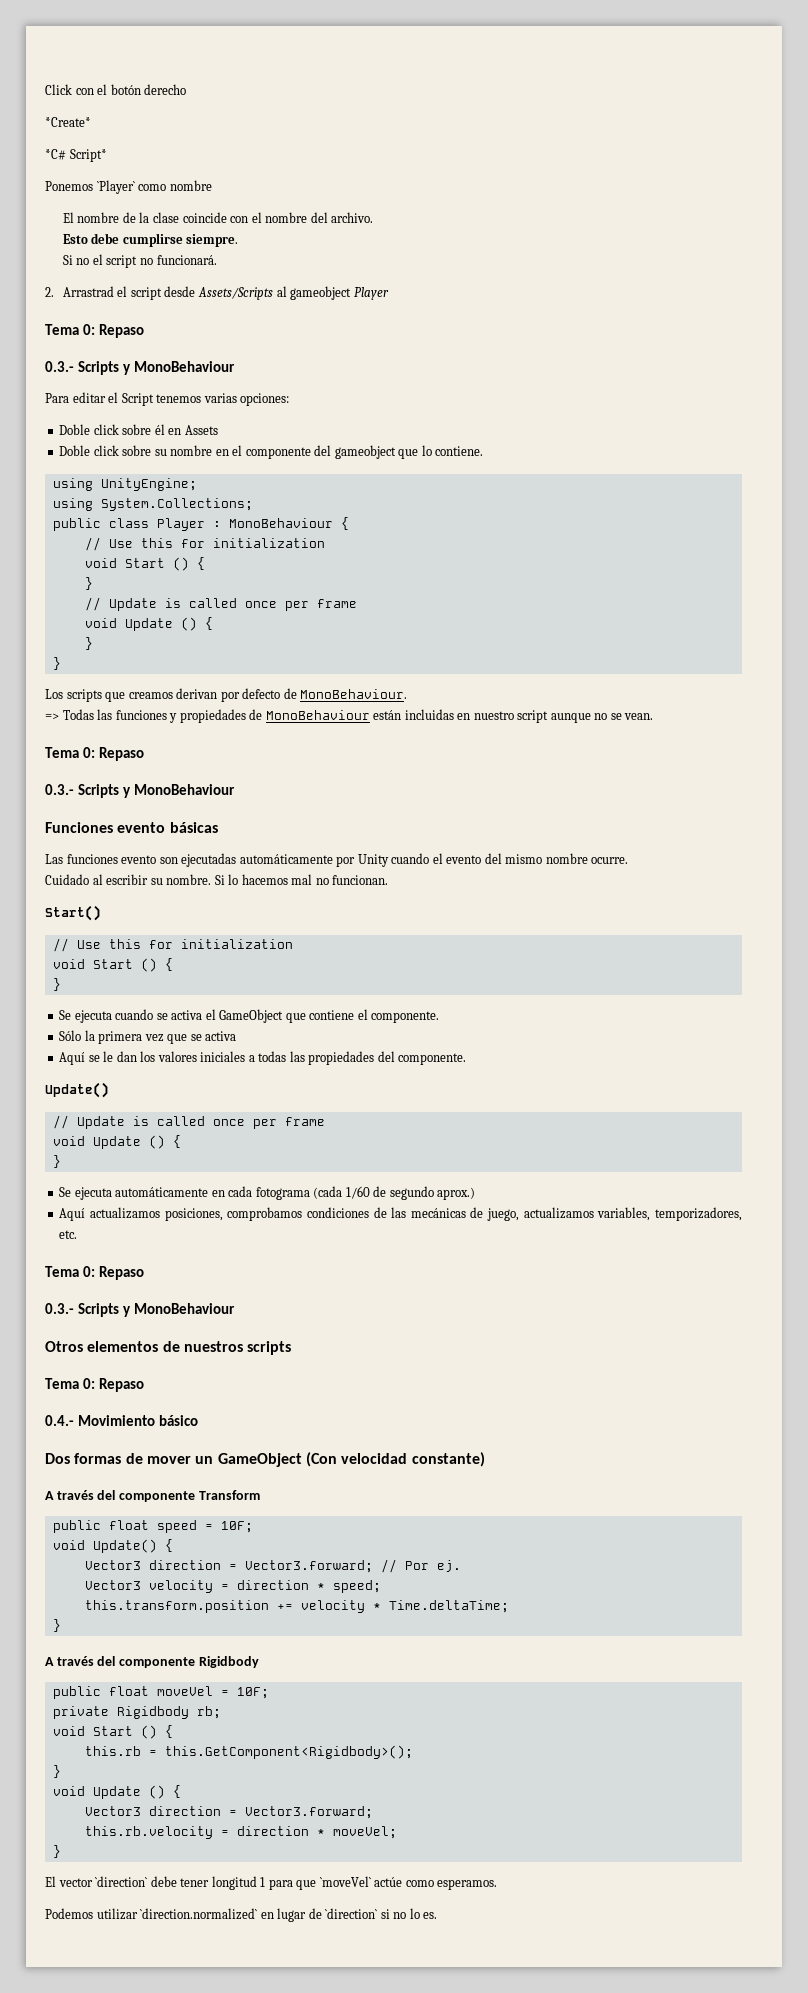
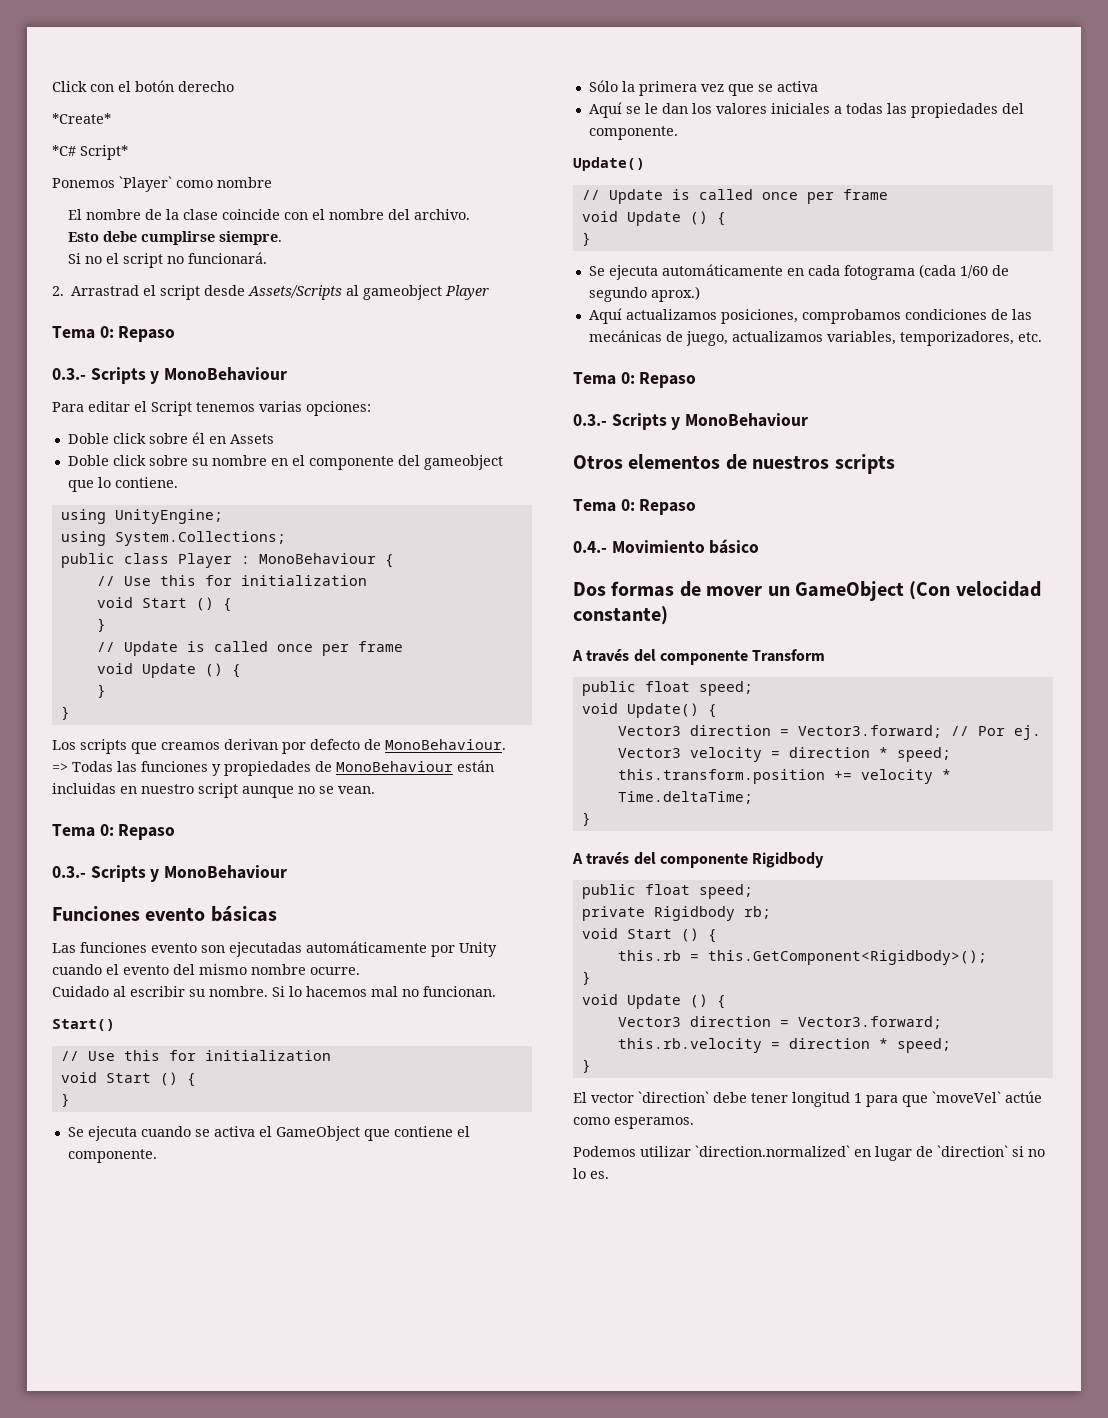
  A través del componente Transform
- public float speed = 10F;
+ public float speed;
  A través del componente Rigidbody
- public float moveVel = 10F;
+ public float speed;
- this.rb.velocity = direction * moveVel;
+ this.rb.velocity = direction * speed;

